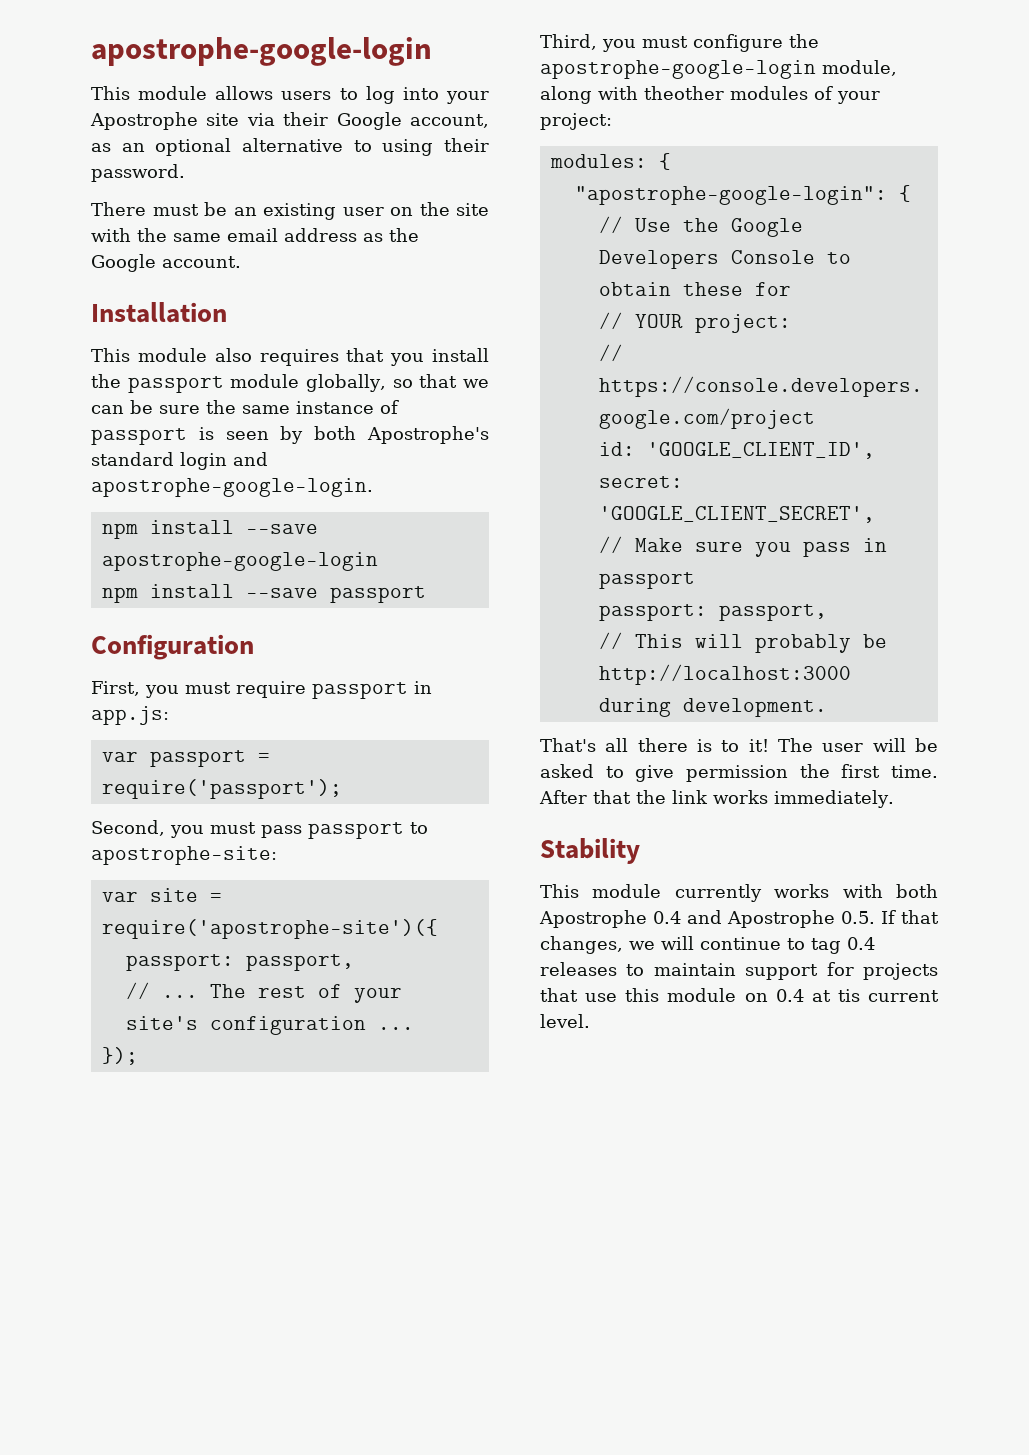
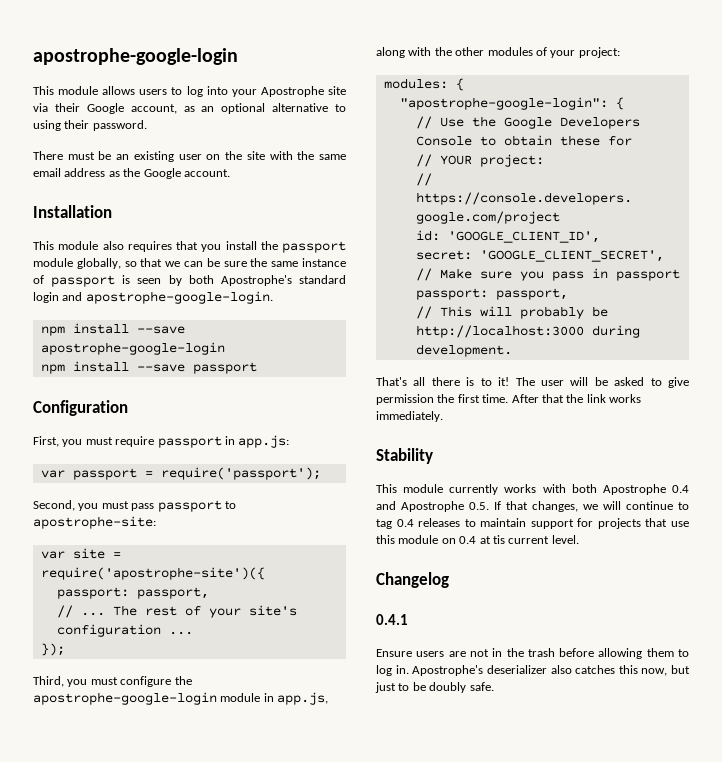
- Third, you must configure the apostrophe-google-login module, along with theother modules of your project:
+ Third, you must configure the apostrophe-google-login module in app.js, along with the other modules of your project:
+ Changelog
+ 0.4.1
+ Ensure users are not in the trash before allowing them to log in. Apostrophe's deserializer also catches this now, but just to be doubly safe.

